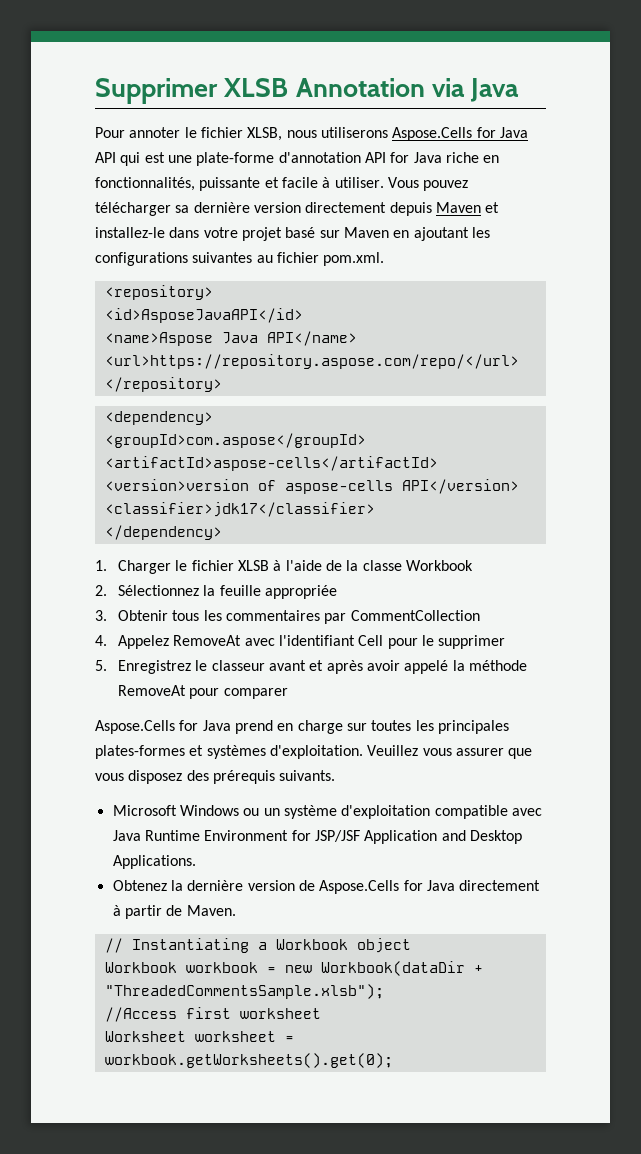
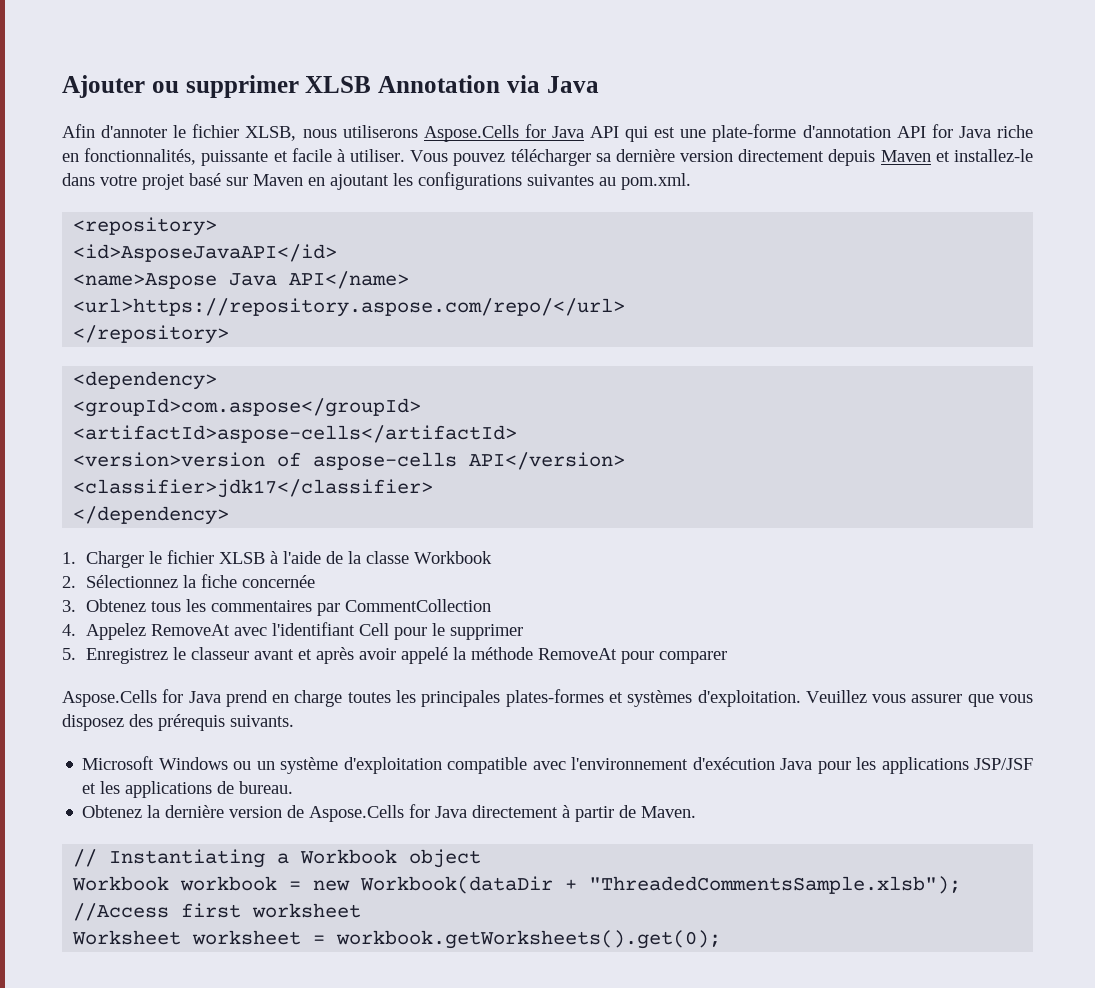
- Supprimer XLSB Annotation via Java
+ Ajouter ou supprimer XLSB Annotation via Java
- Pour annoter le fichier XLSB, nous utiliserons Aspose.Cells for Java API qui est une plate-forme d'annotation API for Java riche en fonctionnalités, puissante et facile à utiliser.
+ Afin d'annoter le fichier XLSB, nous utiliserons Aspose.Cells for Java API qui est une plate-forme d'annotation API for Java riche en fonctionnalités, puissante et facile à utiliser.
- Vous pouvez télécharger sa dernière version directement depuis Maven et installez-le dans votre projet basé sur Maven en ajoutant les configurations suivantes au fichier pom.xml.
+ Vous pouvez télécharger sa dernière version directement depuis Maven et installez-le dans votre projet basé sur Maven en ajoutant les configurations suivantes au pom.xml.
- 2. Sélectionnez la feuille appropriée
+ 2. Sélectionnez la fiche concernée
- 3. Obtenir tous les commentaires par CommentCollection
+ 3. Obtenez tous les commentaires par CommentCollection
- Aspose.Cells for Java prend en charge sur toutes les principales plates-formes et systèmes d'exploitation.
+ Aspose.Cells for Java prend en charge toutes les principales plates-formes et systèmes d'exploitation.
- Microsoft Windows ou un système d'exploitation compatible avec Java Runtime Environment for JSP/JSF Application and Desktop Applications.
+ Microsoft Windows ou un système d'exploitation compatible avec l'environnement d'exécution Java pour les applications JSP/JSF et les applications de bureau.

